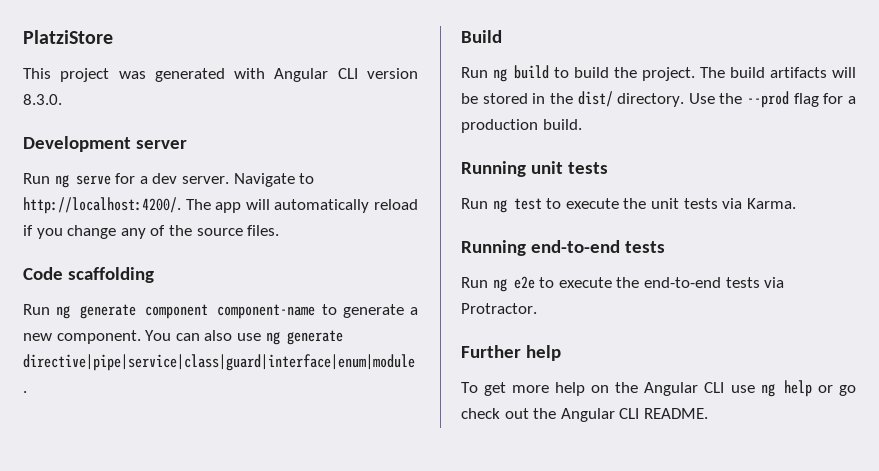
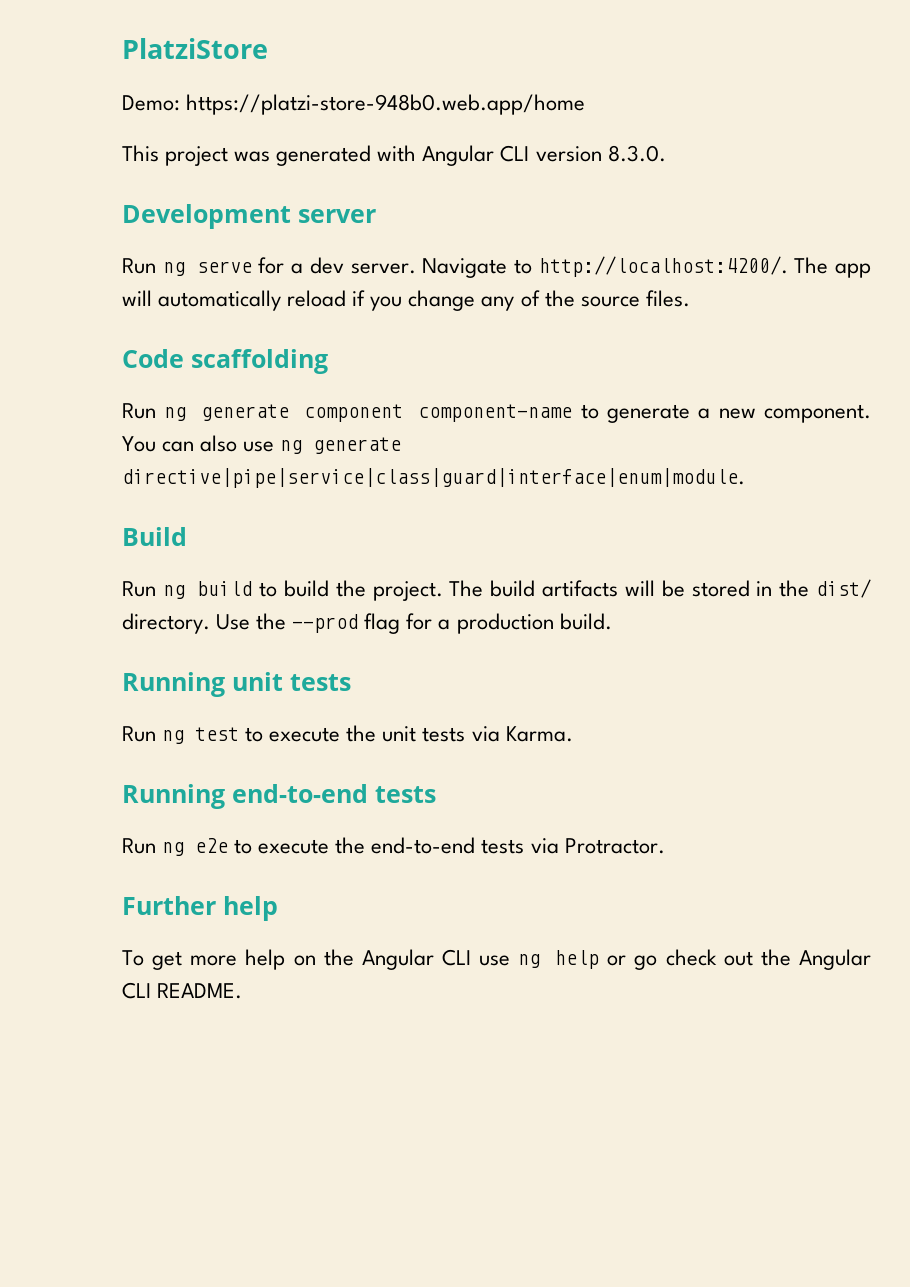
+ Demo: https://platzi-store-948b0.web.app/home

